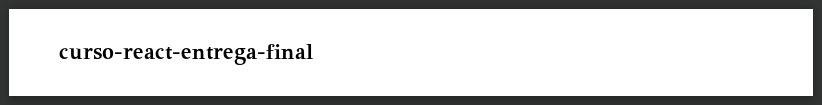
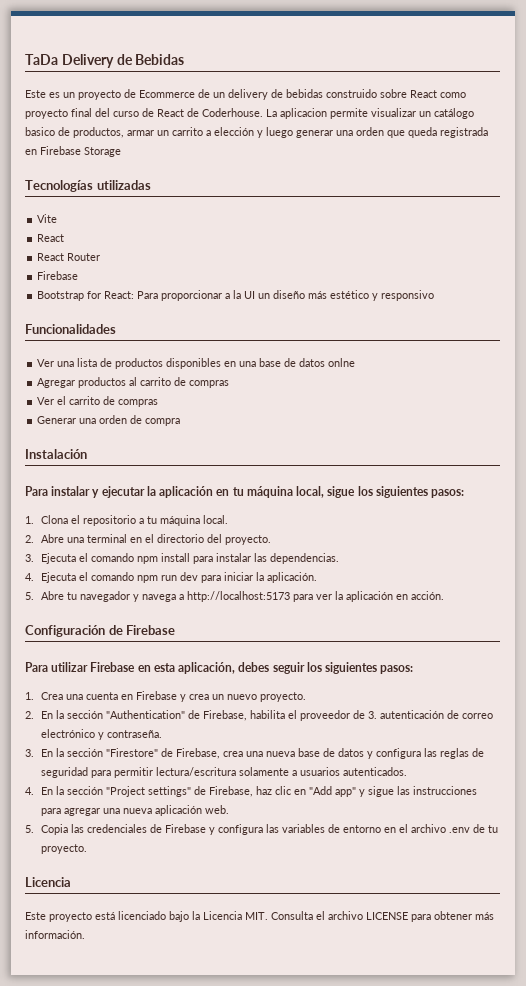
- curso-react-entrega-final
+ TaDa Delivery de Bebidas
+ Este es un proyecto de Ecommerce de un delivery de bebidas construido sobre React como proyecto final del curso de React de Coderhouse. La aplicacion permite visualizar un catálogo basico de productos, armar un carrito a elección y luego generar una orden que queda registrada en Firebase Storage
+ Tecnologías utilizadas
+ Vite
+ React
+ React Router
+ Firebase
+ Bootstrap for React: Para proporcionar a la UI un diseño más estético y responsivo
+ Funcionalidades
+ Ver una lista de productos disponibles en una base de datos onlne
+ Agregar productos al carrito de compras
+ Ver el carrito de compras
+ Generar una orden de compra
+ Instalación
+ Para instalar y ejecutar la aplicación en tu máquina local, sigue los siguientes pasos:
+ 1. Clona el repositorio a tu máquina local.
+ 2. Abre una terminal en el directorio del proyecto.
+ 3. Ejecuta el comando npm install para instalar las dependencias.
+ 4. Ejecuta el comando npm run dev para iniciar la aplicación.
+ 5. Abre tu navegador y navega a http://localhost:5173 para ver la aplicación en acción.
+ Configuración de Firebase
+ Para utilizar Firebase en esta aplicación, debes seguir los siguientes pasos:
+ 1. Crea una cuenta en Firebase y crea un nuevo proyecto.
+ 2. En la sección "Authentication" de Firebase, habilita el proveedor de 3. autenticación de correo electrónico y contraseña.
+ 3. En la sección "Firestore" de Firebase, crea una nueva base de datos y configura las reglas de seguridad para permitir lectura/escritura solamente a usuarios autenticados.
+ 4. En la sección "Project settings" de Firebase, haz clic en "Add app" y sigue las instrucciones para agregar una nueva aplicación web.
+ 5. Copia las credenciales de Firebase y configura las variables de entorno en el archivo .env de tu proyecto.
+ Licencia
+ Este proyecto está licenciado bajo la Licencia MIT. Consulta el archivo LICENSE para obtener más información.

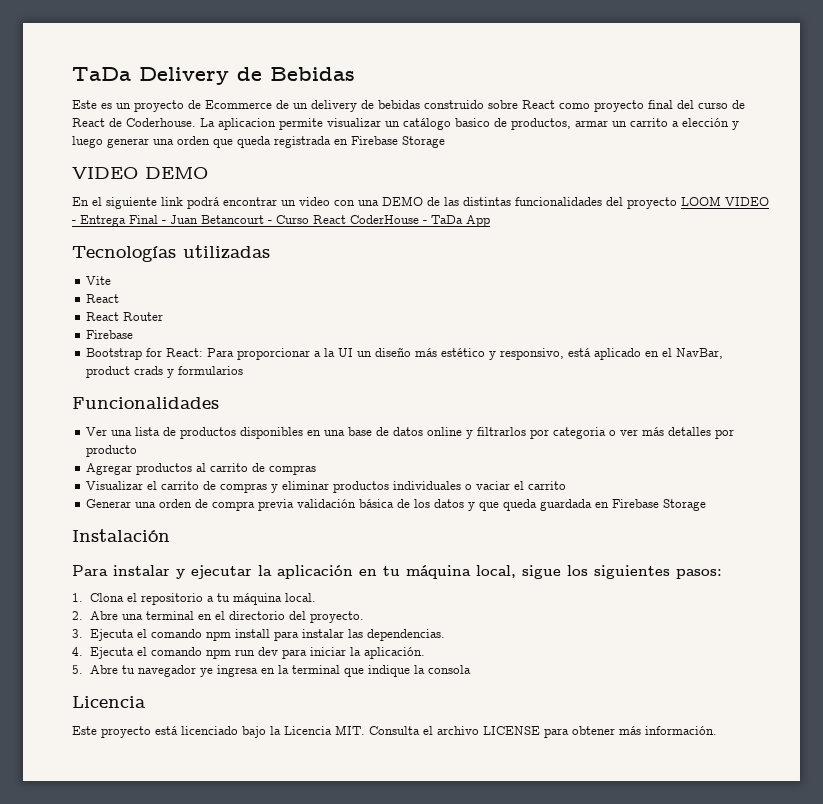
+ VIDEO DEMO
+ En el siguiente link podrá encontrar un video con una DEMO de las distintas funcionalidades del proyecto LOOM VIDEO - Entrega Final - Juan Betancourt - Curso React CoderHouse - TaDa App
- Bootstrap for React: Para proporcionar a la UI un diseño más estético y responsivo
+ Bootstrap for React: Para proporcionar a la UI un diseño más estético y responsivo, está aplicado en el NavBar, product crads y formularios
- Ver una lista de productos disponibles en una base de datos onlne
+ Ver una lista de productos disponibles en una base de datos online y filtrarlos por categoria o ver más detalles por producto
- Ver el carrito de compras
+ Visualizar el carrito de compras y eliminar productos individuales o vaciar el carrito
- Generar una orden de compra
+ Generar una orden de compra previa validación básica de los datos y que queda guardada en Firebase Storage
- 5. Abre tu navegador y navega a http://localhost:5173 para ver la aplicación en acción.
- Configuración de Firebase
- Para utilizar Firebase en esta aplicación, debes seguir los siguientes pasos:
- 1. Crea una cuenta en Firebase y crea un nuevo proyecto.
- 2. En la sección "Authentication" de Firebase, habilita el proveedor de 3. autenticación de correo electrónico y contraseña.
- 3. En la sección "Firestore" de Firebase, crea una nueva base de datos y configura las reglas de seguridad para permitir lectura/escritura solamente a usuarios autenticados.
- 4. En la sección "Project settings" de Firebase, haz clic en "Add app" y sigue las instrucciones para agregar una nueva aplicación web.
- 5. Copia las credenciales de Firebase y configura las variables de entorno en el archivo .env de tu proyecto.
+ 5. Abre tu navegador ye ingresa en la terminal que indique la consola

